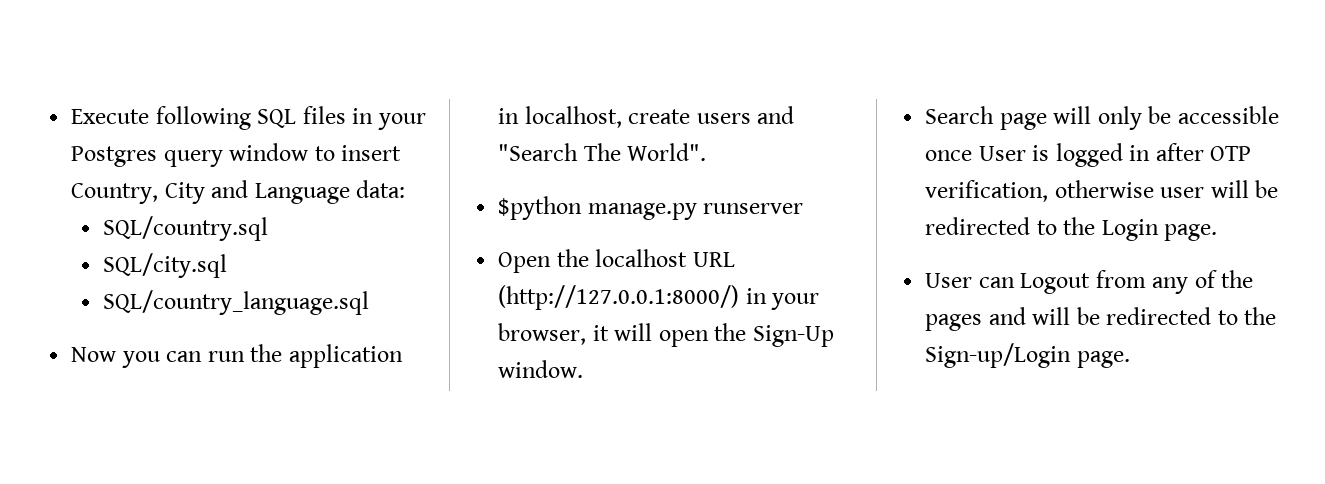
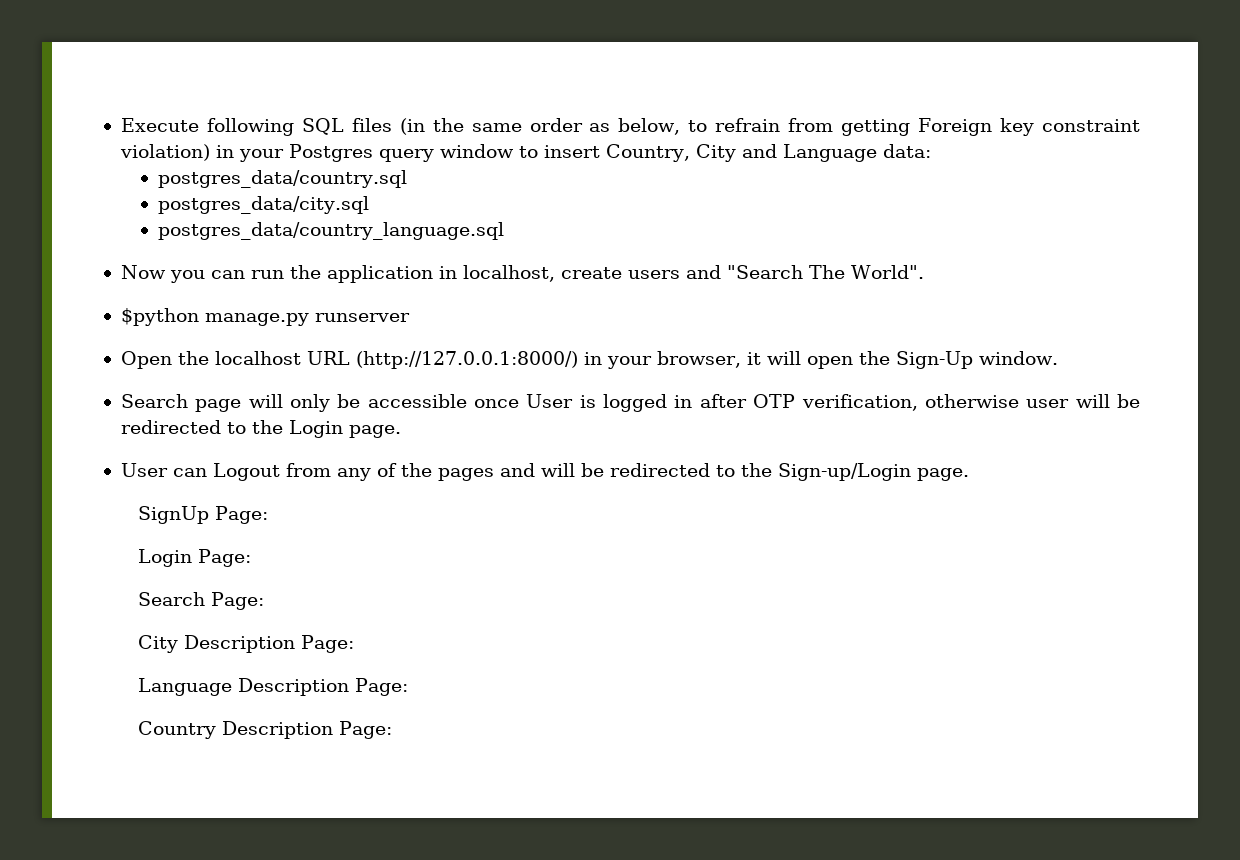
- Execute following SQL files in your Postgres query window to insert Country, City and Language data:
+ Execute following SQL files (in the same order as below, to refrain from getting Foreign key constraint violation) in your Postgres query window to insert Country, City and Language data:
- SQL/country.sql
- SQL/city.sql
- SQL/country_language.sql
+ postgres_data/country.sql
+ postgres_data/city.sql
+ postgres_data/country_language.sql
+ SignUp Page:
+ Login Page:
+ Search Page:
+ City Description Page:
+ Language Description Page:
+ Country Description Page:

